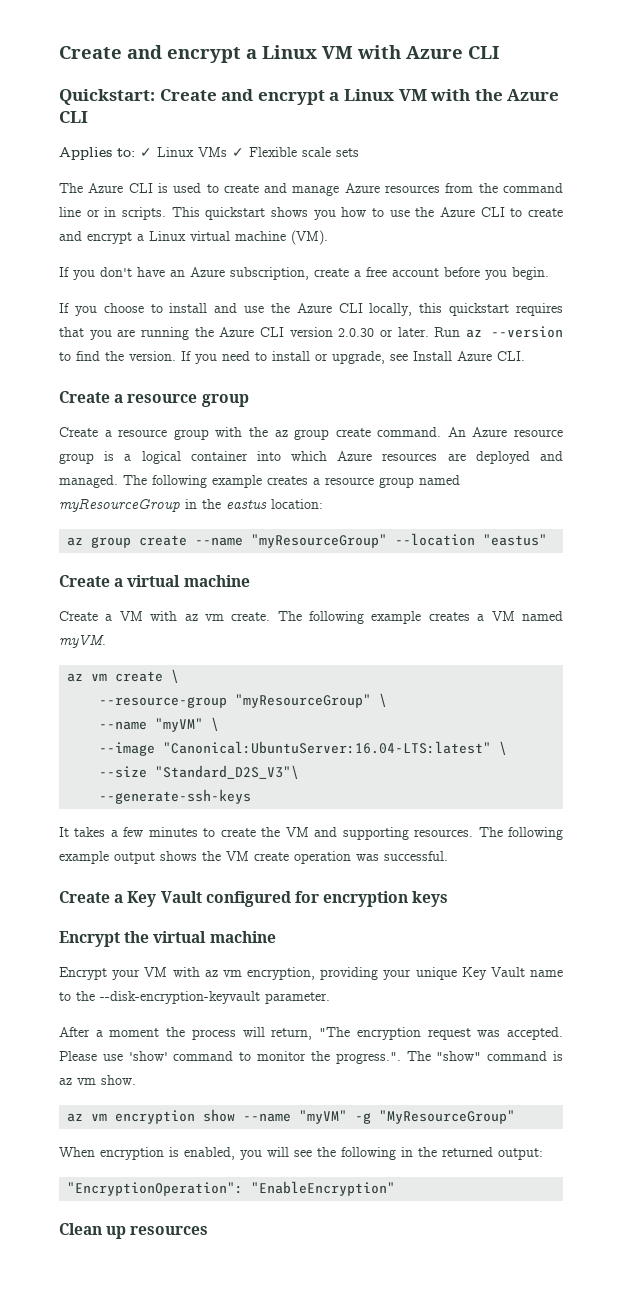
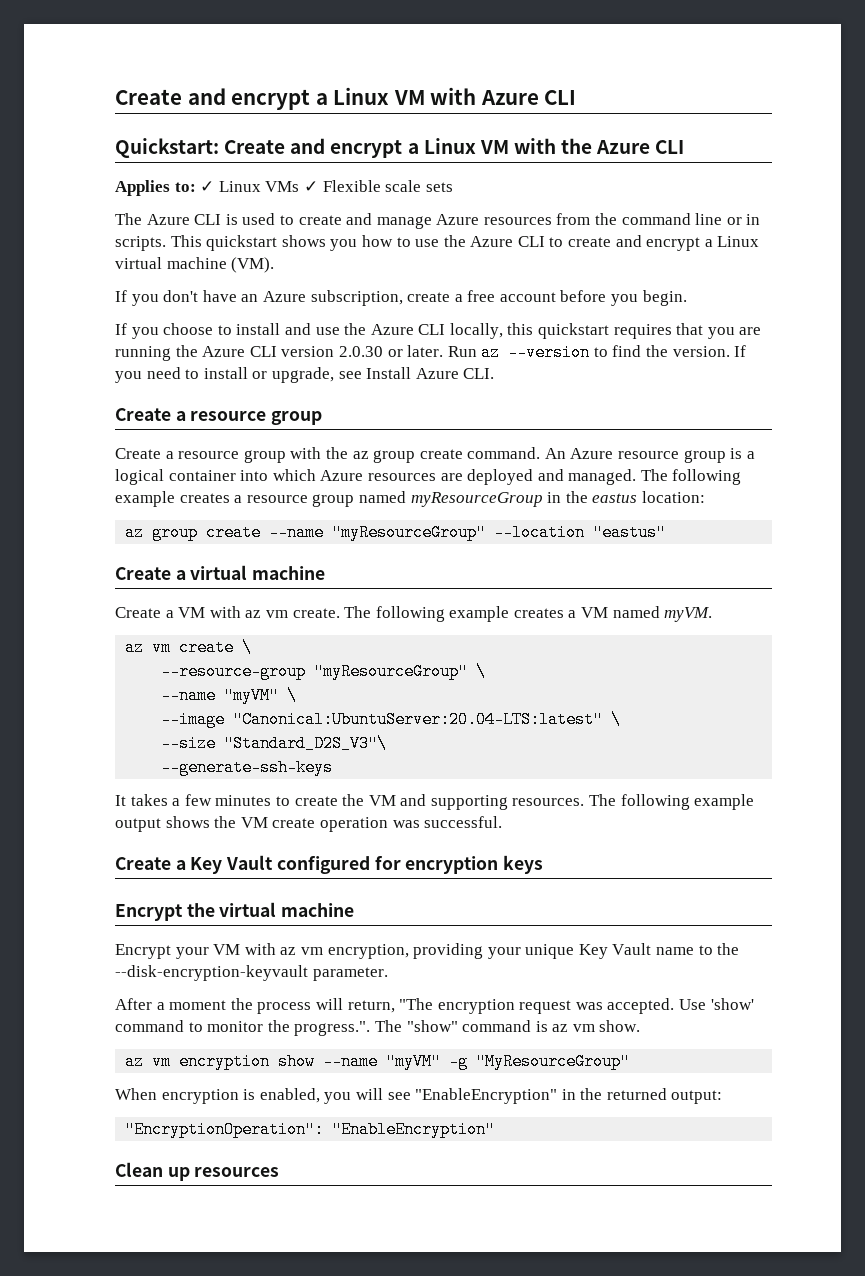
- --image "Canonical:UbuntuServer:16.04-LTS:latest" \
+ --image "Canonical:UbuntuServer:20.04-LTS:latest" \
- Please use 'show' command to monitor the progress.". The "show" command is az vm show.
+ Use 'show' command to monitor the progress.". The "show" command is az vm show.
- When encryption is enabled, you will see the following in the returned output:
+ When encryption is enabled, you will see "EnableEncryption" in the returned output:

